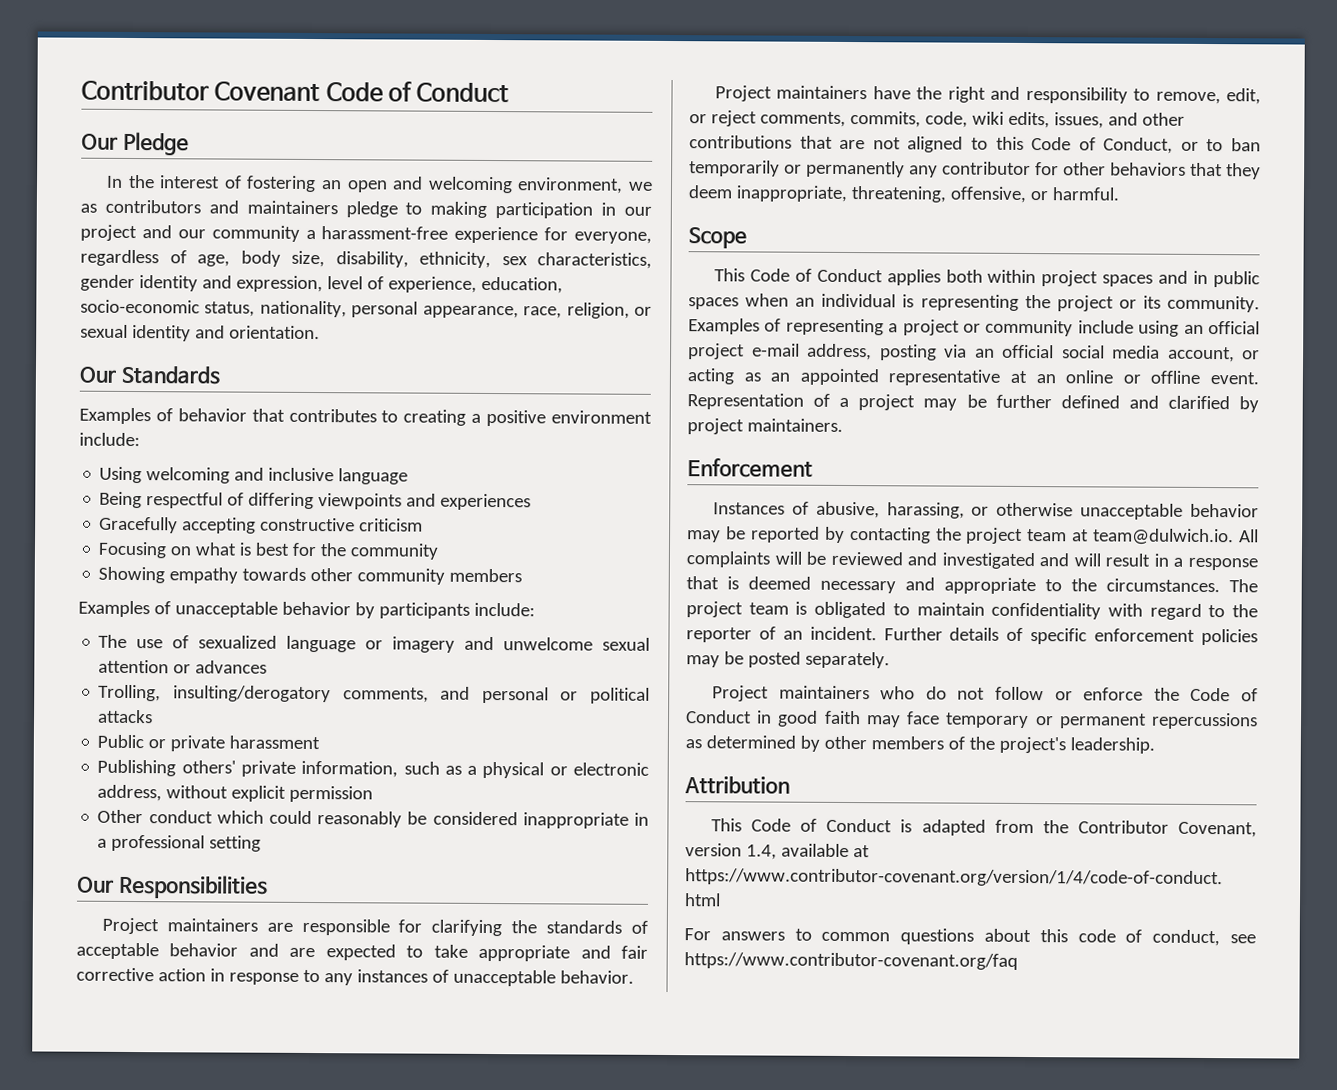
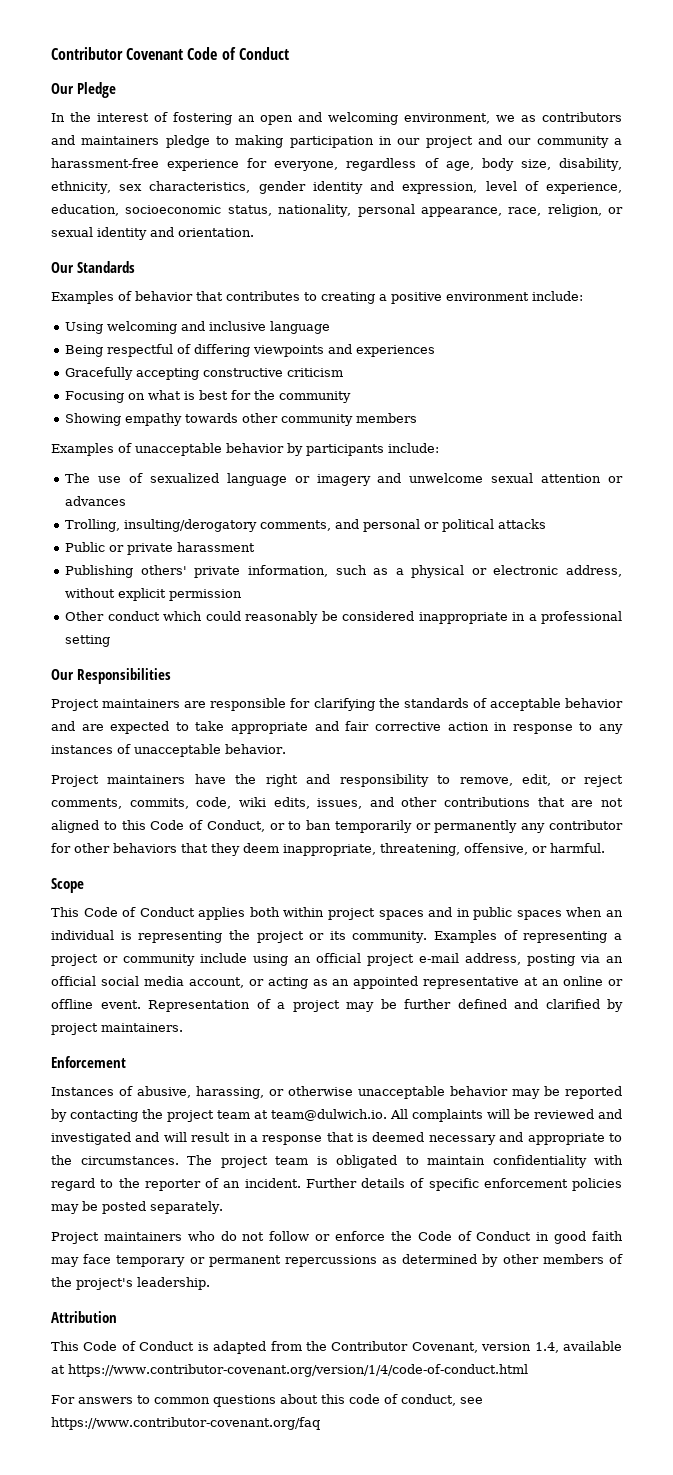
- In the interest of fostering an open and welcoming environment, we as contributors and maintainers pledge to making participation in our project and our community a harassment-free experience for everyone, regardless of age, body size, disability, ethnicity, sex characteristics, gender identity and expression, level of experience, education, socio-economic status, nationality, personal appearance, race, religion, or sexual identity and orientation.
+ In the interest of fostering an open and welcoming environment, we as contributors and maintainers pledge to making participation in our project and our community a harassment-free experience for everyone, regardless of age, body size, disability, ethnicity, sex characteristics, gender identity and expression, level of experience, education, socioeconomic status, nationality, personal appearance, race, religion, or sexual identity and orientation.

